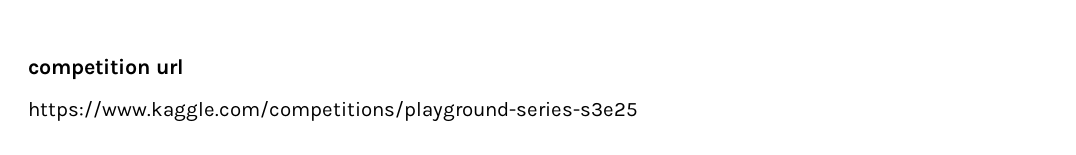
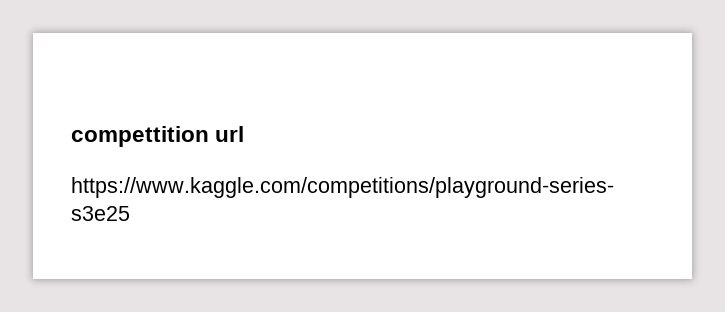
- competition url
+ compettition url

